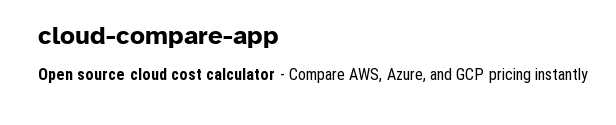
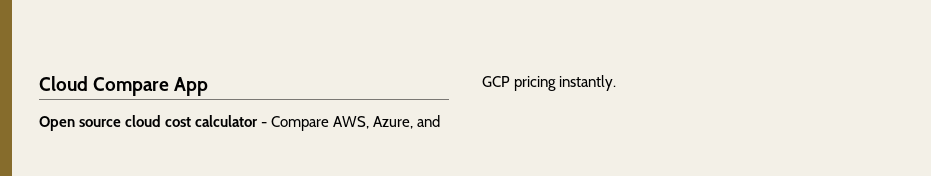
- cloud-compare-app
+ Cloud Compare App
- Open source cloud cost calculator - Compare AWS, Azure, and GCP pricing instantly
+ Open source cloud cost calculator - Compare AWS, Azure, and GCP pricing instantly.

